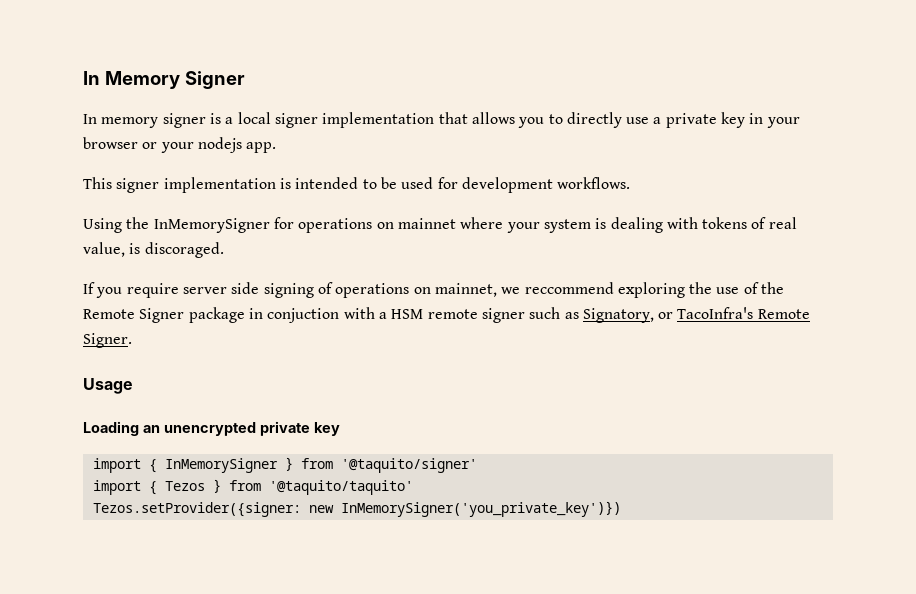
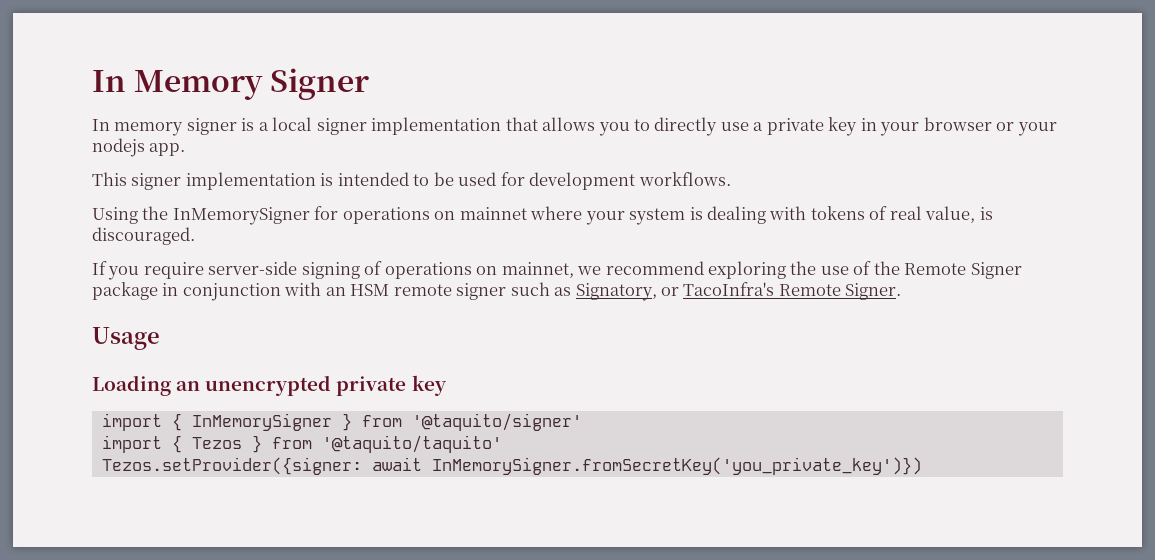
- Using the InMemorySigner for operations on mainnet where your system is dealing with tokens of real value, is discoraged.
+ Using the InMemorySigner for operations on mainnet where your system is dealing with tokens of real value, is discouraged.
- If you require server side signing of operations on mainnet, we reccommend exploring the use of the Remote Signer package in conjuction with a HSM remote signer such as Signatory, or TacoInfra's Remote Signer.
+ If you require server-side signing of operations on mainnet, we recommend exploring the use of the Remote Signer package in conjunction with an HSM remote signer such as Signatory, or TacoInfra's Remote Signer.
- Tezos.setProvider({signer: new InMemorySigner('you_private_key')})
+ Tezos.setProvider({signer: await InMemorySigner.fromSecretKey('you_private_key')})

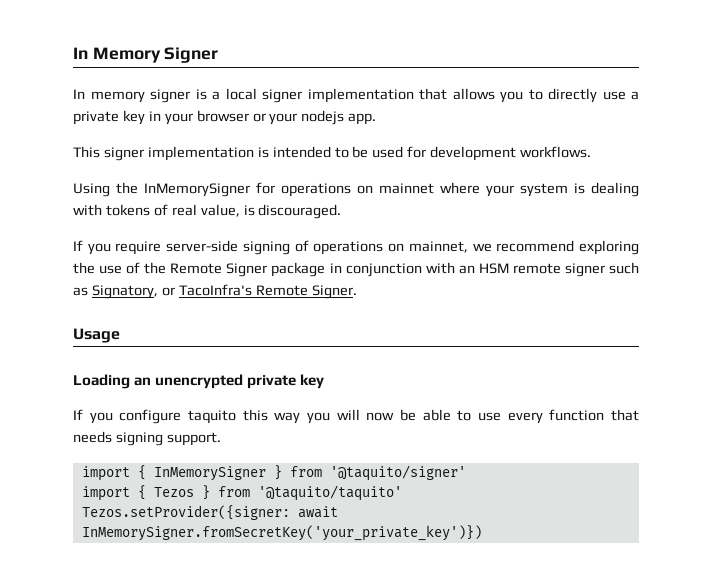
+ If you configure taquito this way you will now be able to use every function that needs signing support.
- Tezos.setProvider({signer: await InMemorySigner.fromSecretKey('you_private_key')})
+ Tezos.setProvider({signer: await InMemorySigner.fromSecretKey('your_private_key')})

